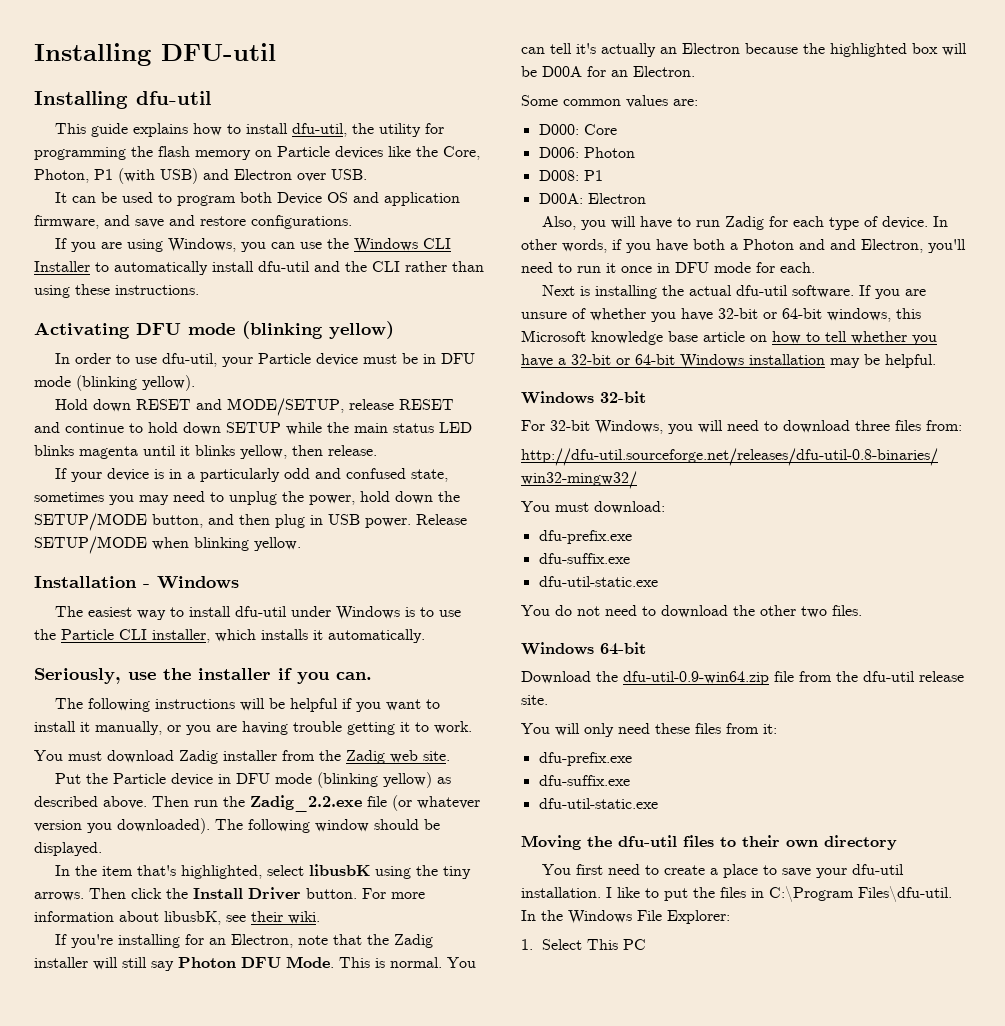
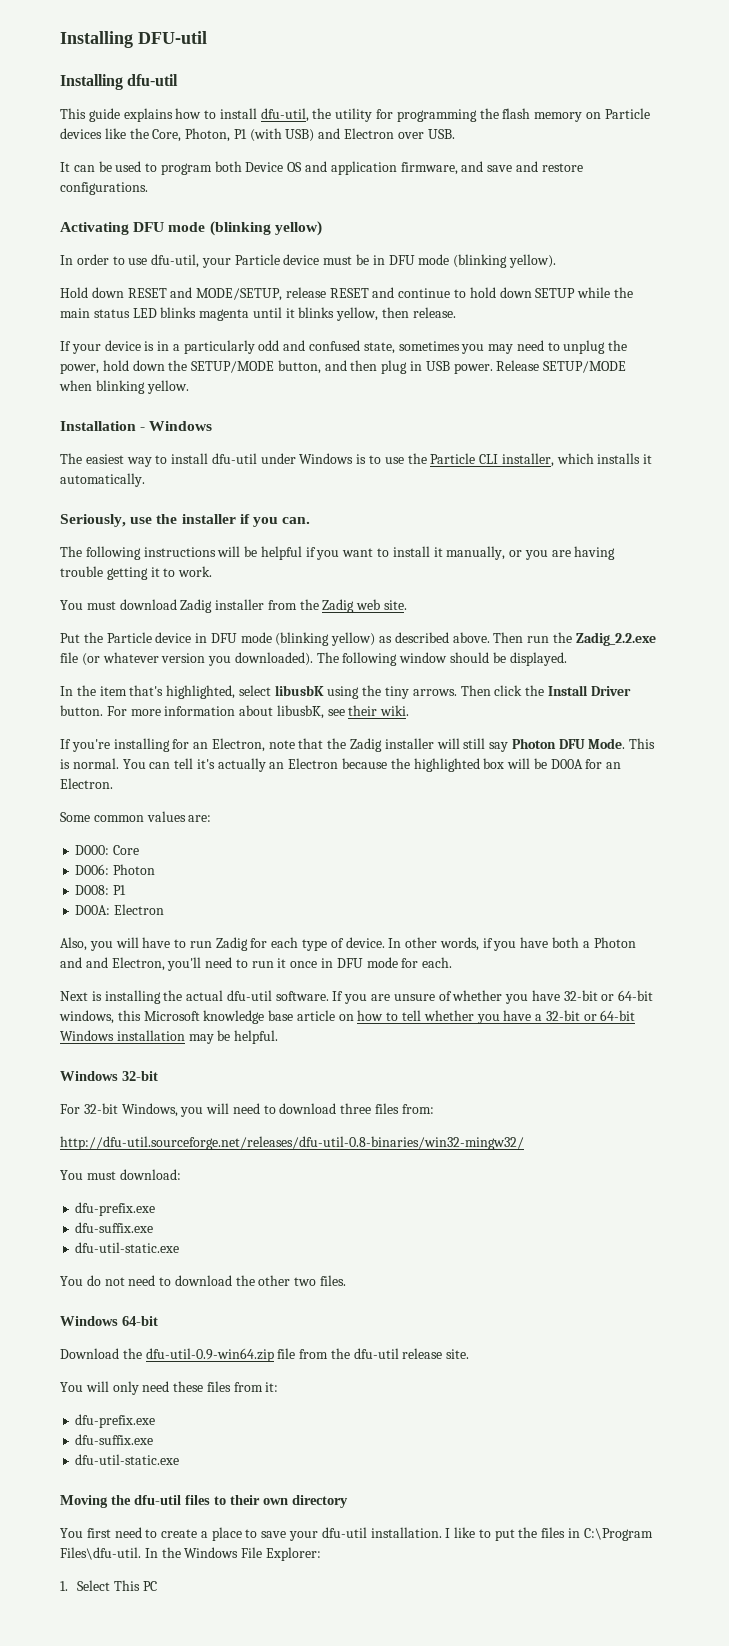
- If you are using Windows, you can use the Windows CLI Installer to automatically install dfu-util and the CLI rather than using these instructions.

